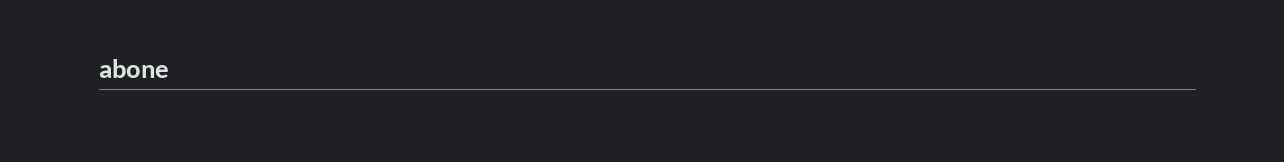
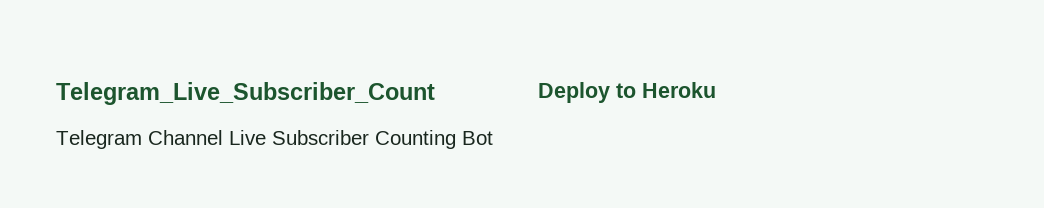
- abone
+ Telegram_Live_Subscriber_Count
+ Telegram Channel Live Subscriber Counting Bot
+ Deploy to Heroku

